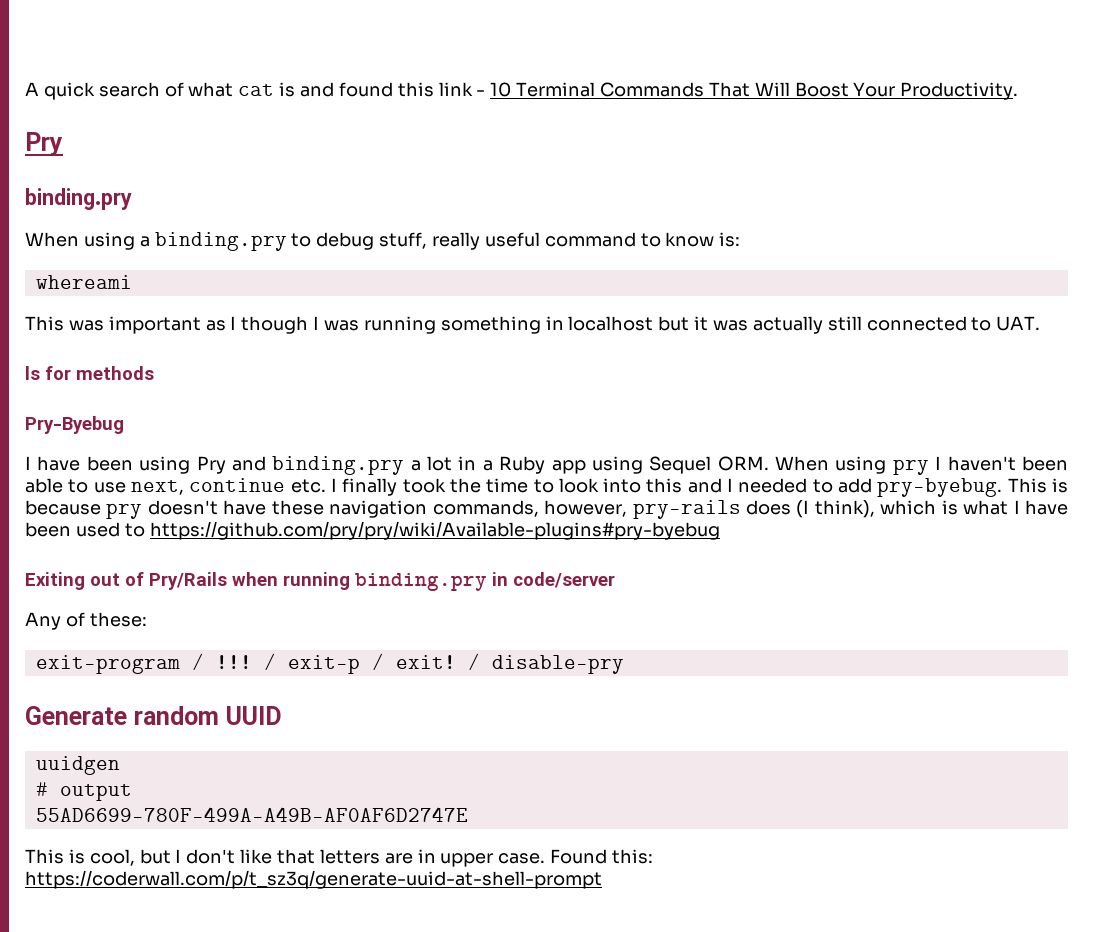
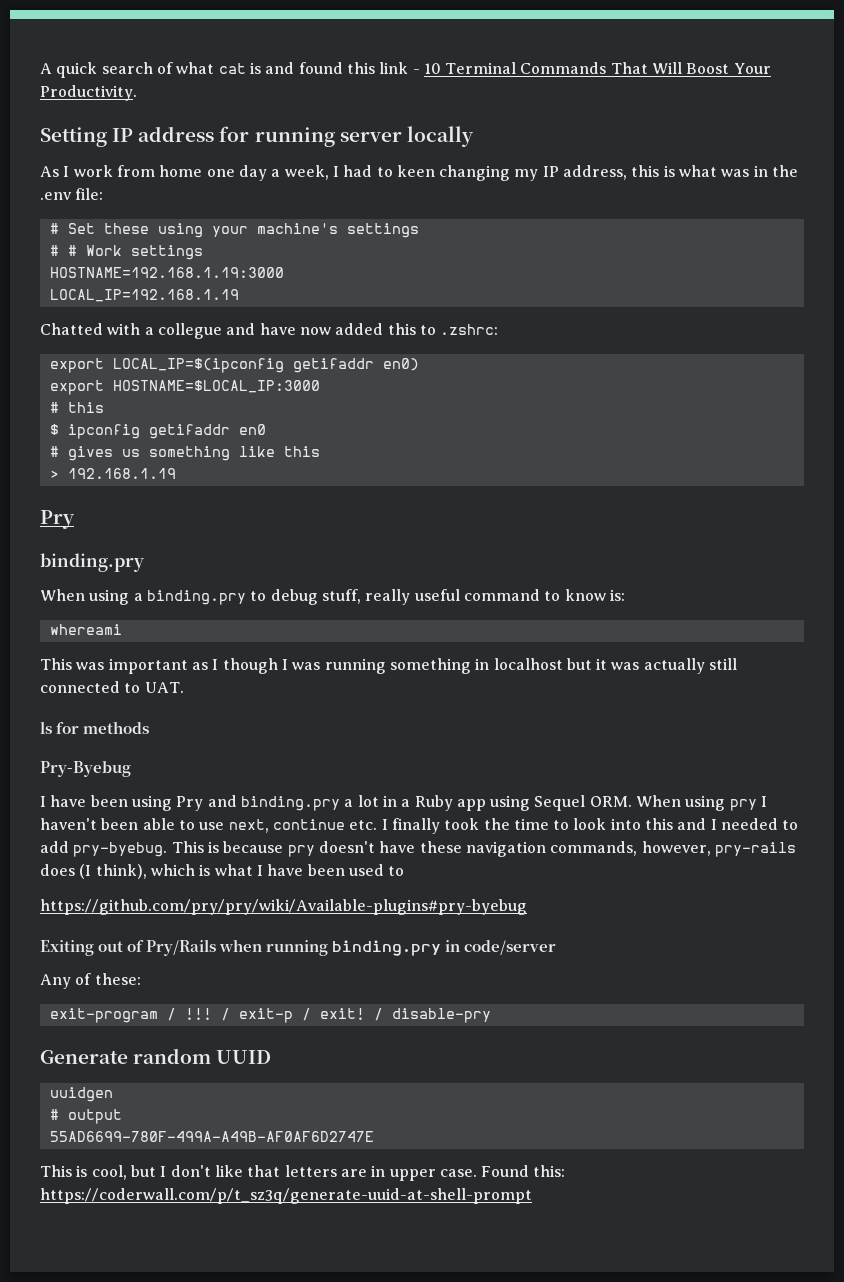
+ Setting IP address for running server locally
+ As I work from home one day a week, I had to keen changing my IP address, this is what was in the .env file:
+ # Set these using your machine's settings
+ # # Work settings
+ HOSTNAME=192.168.1.19:3000
+ LOCAL_IP=192.168.1.19
+ Chatted with a collegue and have now added this to .zshrc:
+ export LOCAL_IP=$(ipconfig getifaddr en0)
+ export HOSTNAME=$LOCAL_IP:3000
+ # this
+ $ ipconfig getifaddr en0
+ # gives us something like this
+ > 192.168.1.19
- This is because pry doesn't have these navigation commands, however, pry-rails does (I think), which is what I have been used to https://github.com/pry/pry/wiki/Available-plugins#pry-byebug
+ This is because pry doesn't have these navigation commands, however, pry-rails does (I think), which is what I have been used to
+ https://github.com/pry/pry/wiki/Available-plugins#pry-byebug

